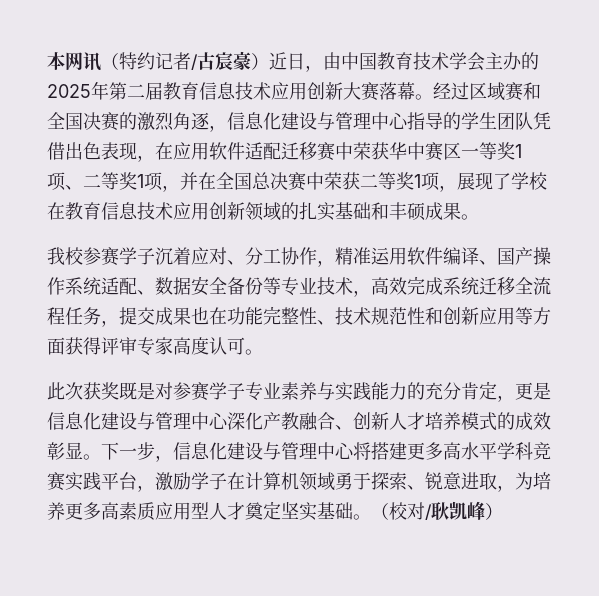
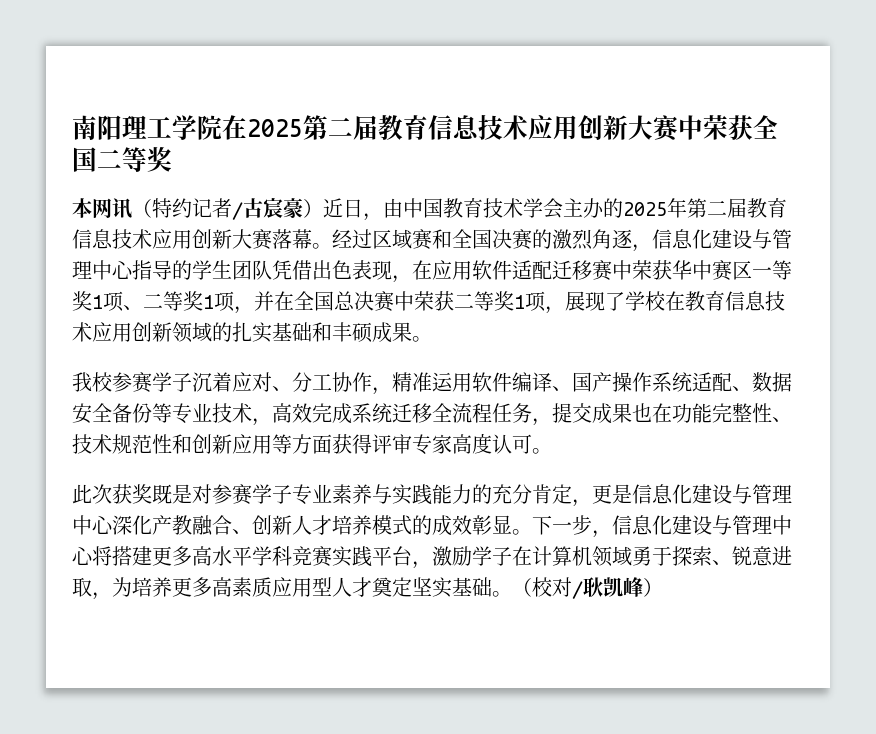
+ 南阳理工学院在2025第二届教育信息技术应用创新大赛中荣获全国二等奖

